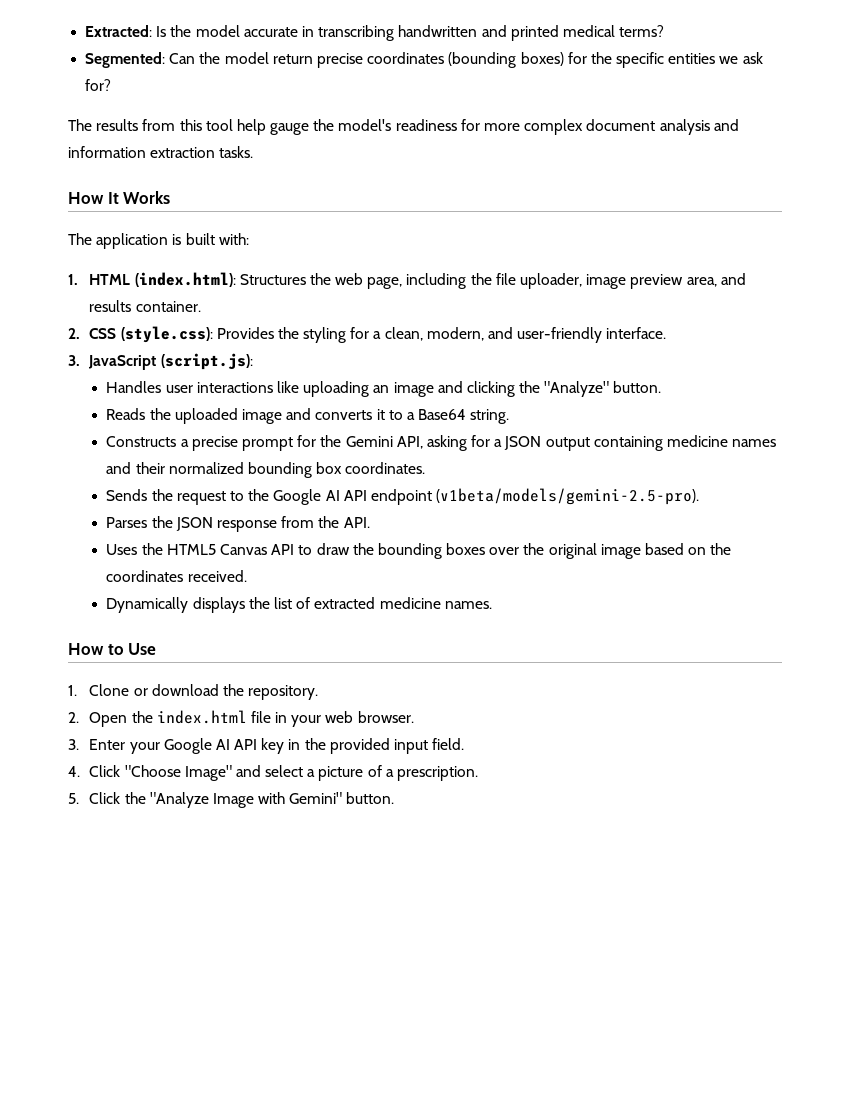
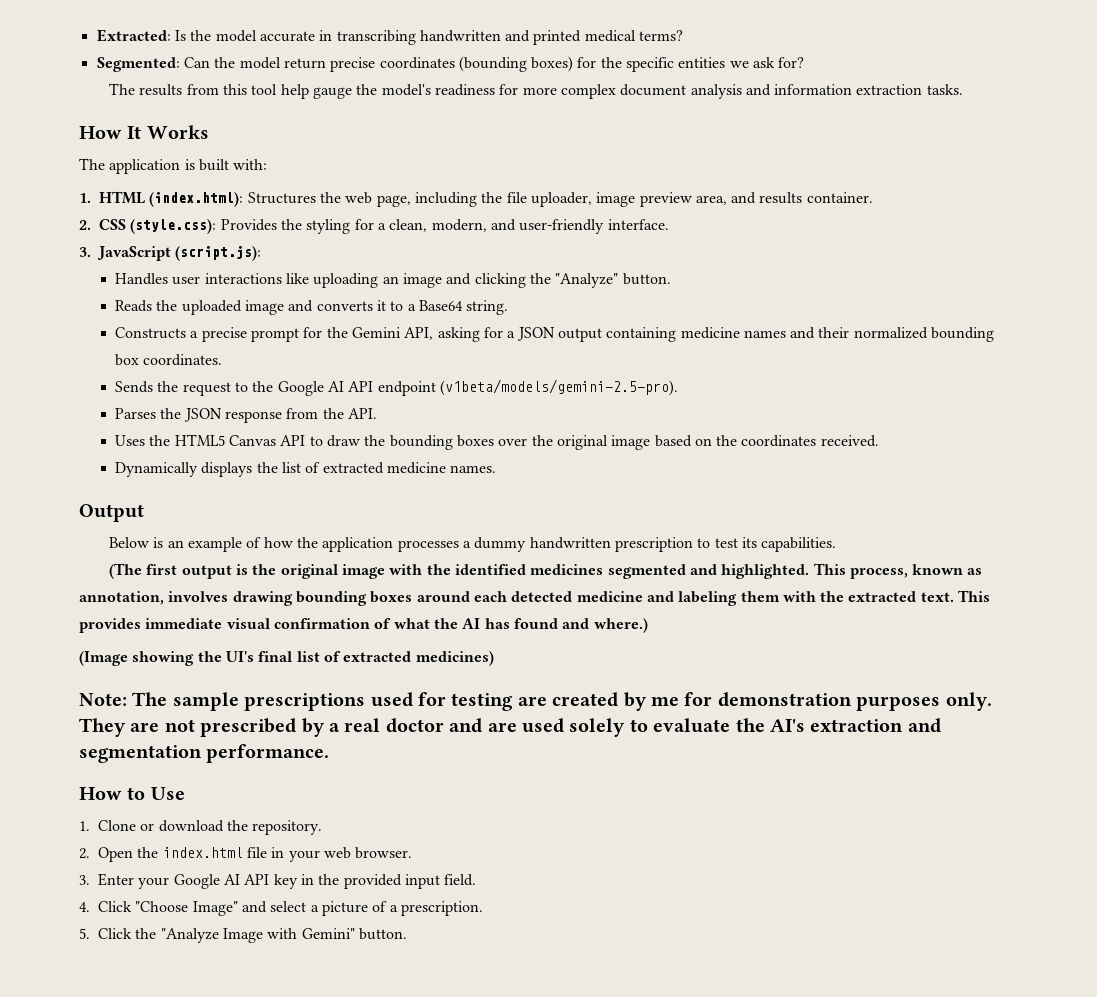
+ Output
+ Below is an example of how the application processes a dummy handwritten prescription to test its capabilities.
+ (The first output is the original image with the identified medicines segmented and highlighted. This process, known as annotation, involves drawing bounding boxes around each detected medicine and labeling them with the extracted text. This provides immediate visual confirmation of what the AI has found and where.)
+ (Image showing the UI's final list of extracted medicines)
+ Note: The sample prescriptions used for testing are created by me for demonstration purposes only. They are not prescribed by a real doctor and are used solely to evaluate the AI's extraction and segmentation performance.

